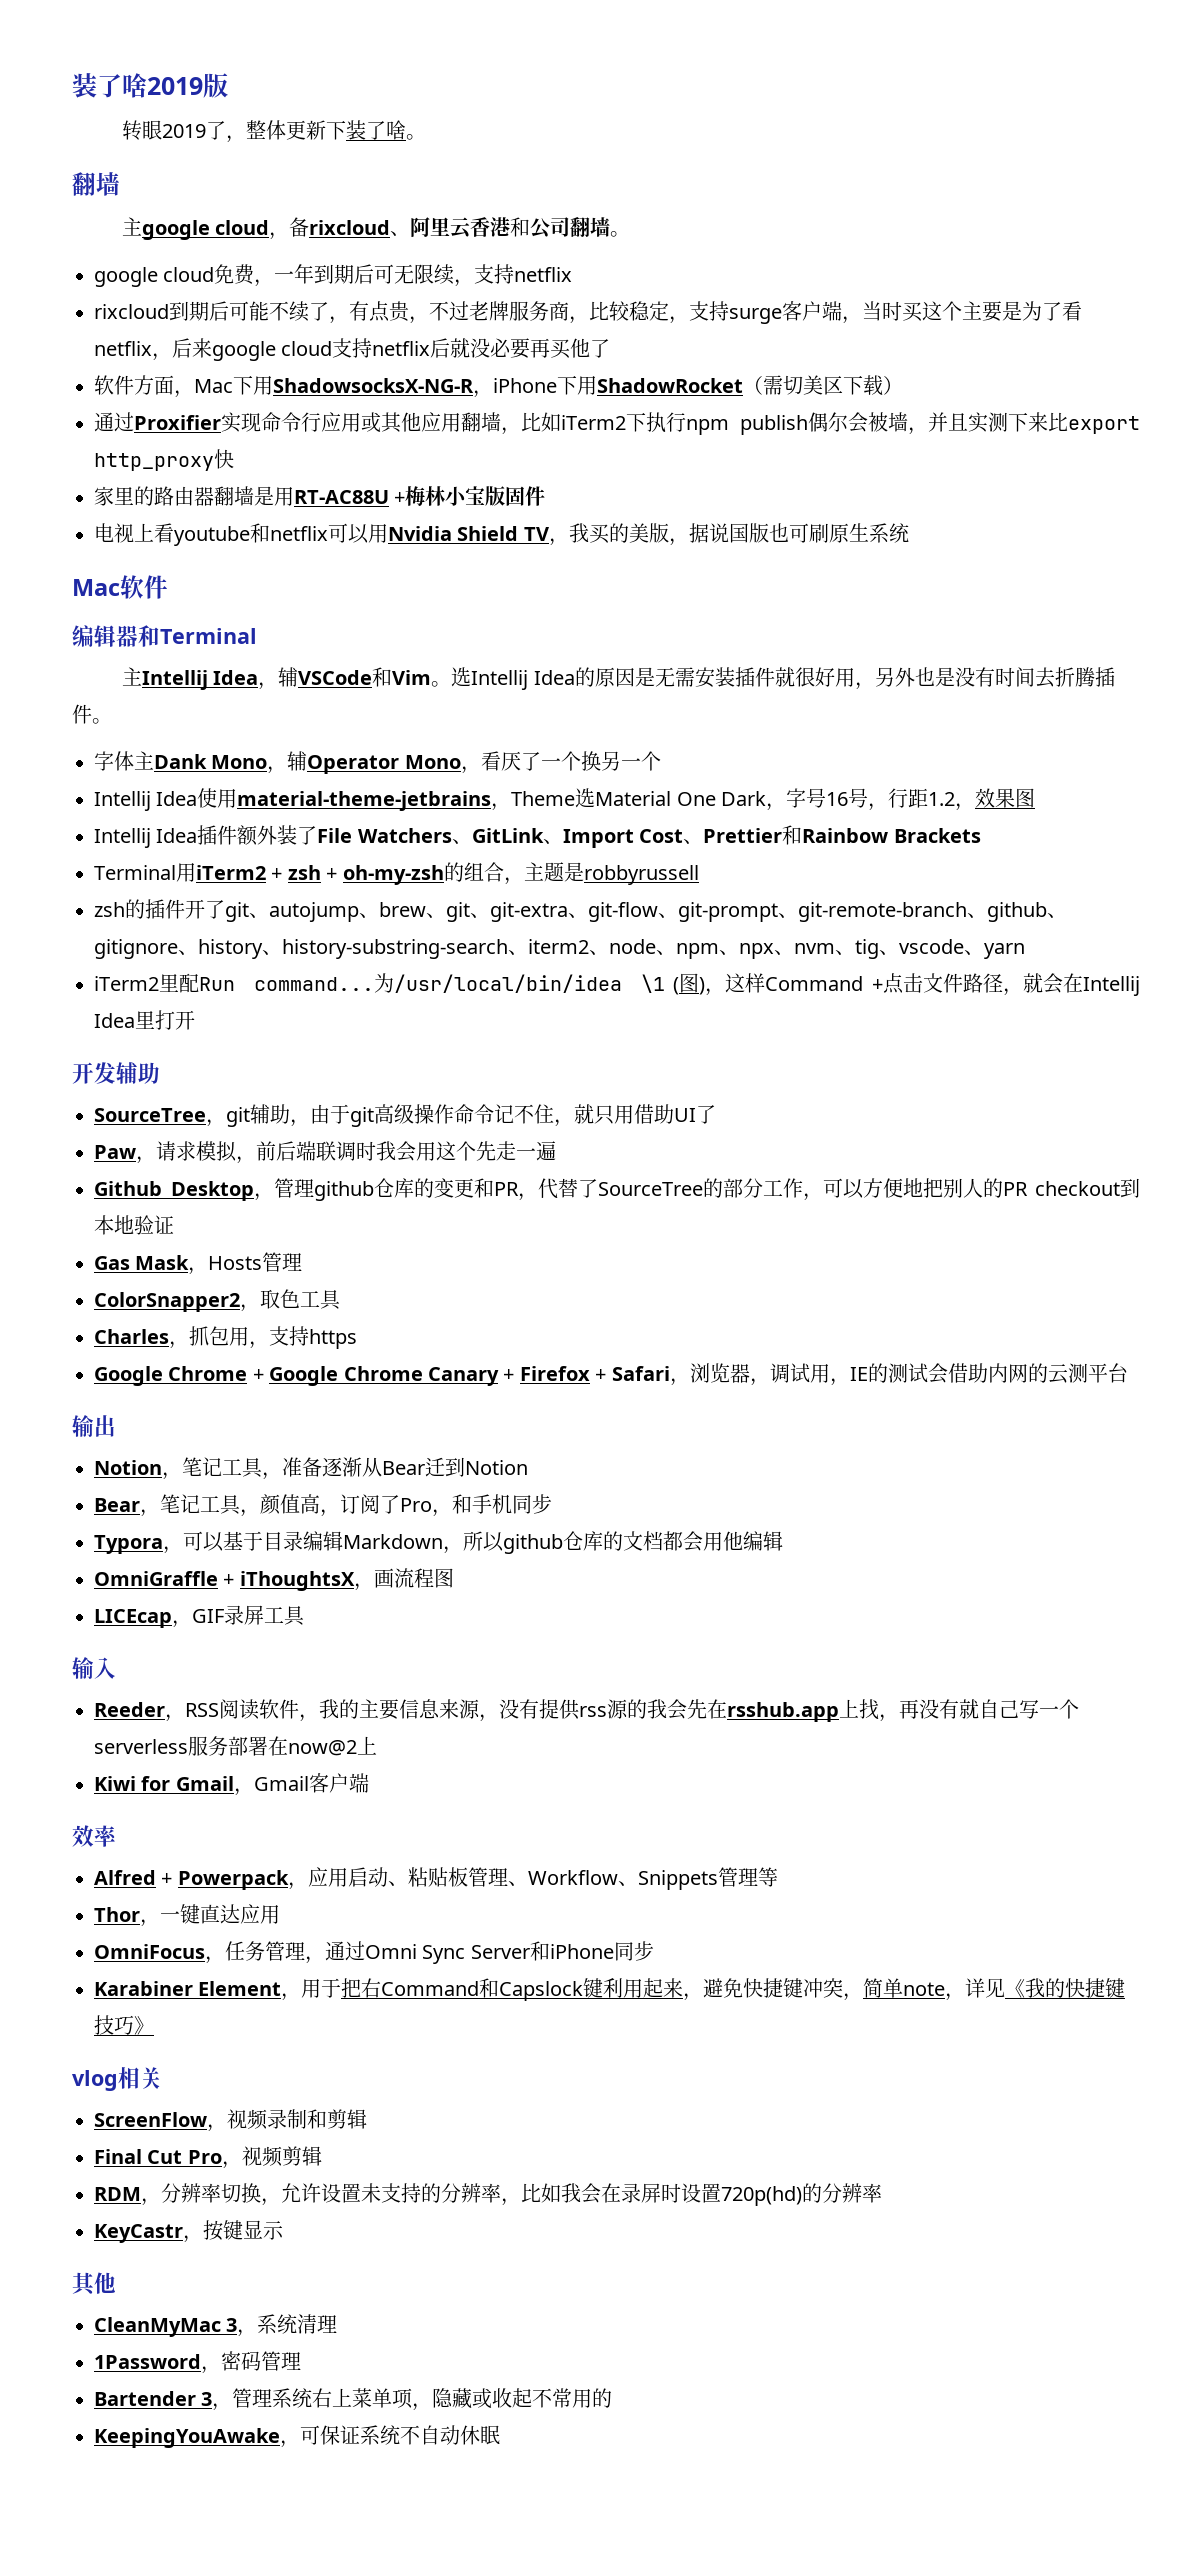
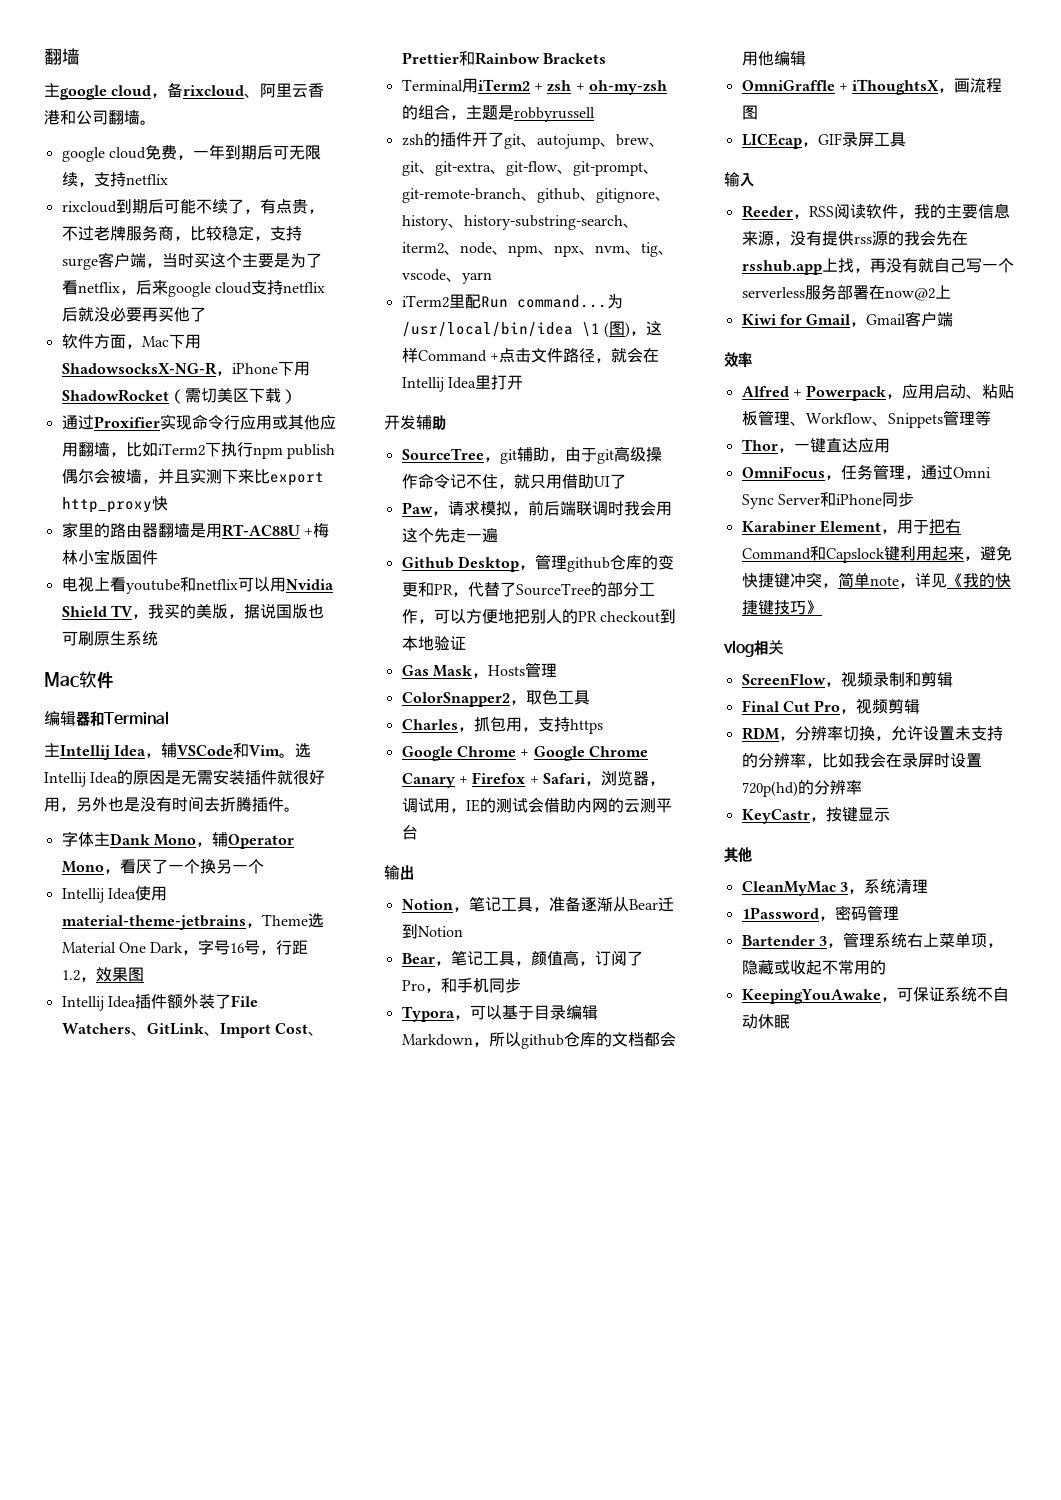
- 装了啥2019版
- 转眼2019了，整体更新下装了啥。

